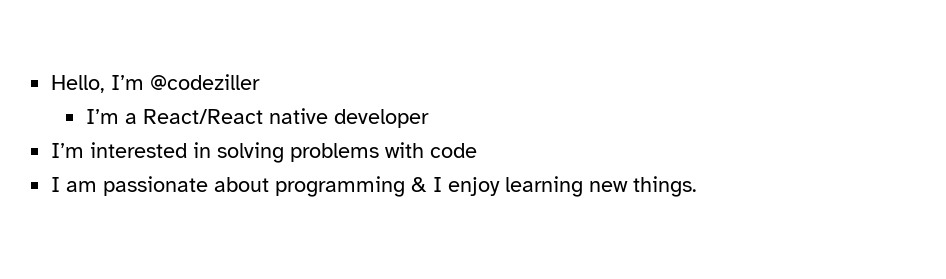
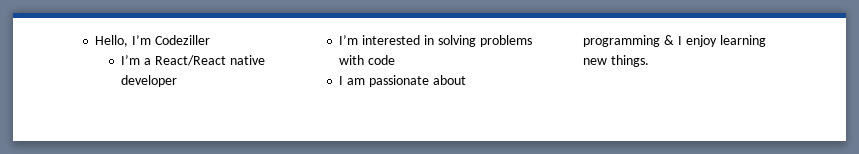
- Hello, I’m @codeziller
+ Hello, I’m Codeziller

